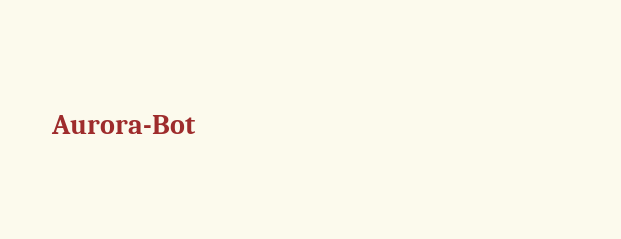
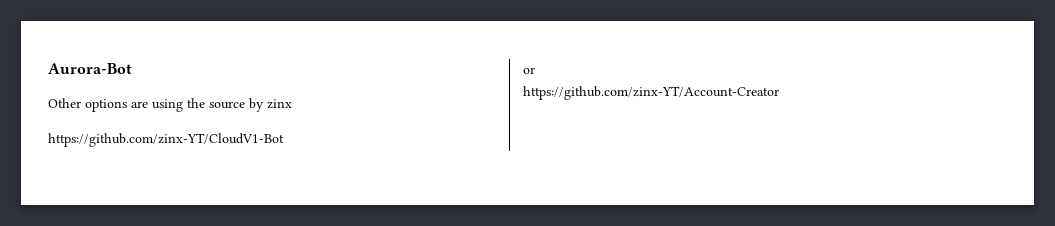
+ Other options are using the source by zinx
+ https://github.com/zinx-YT/CloudV1-Bot
+ or
+ https://github.com/zinx-YT/Account-Creator

